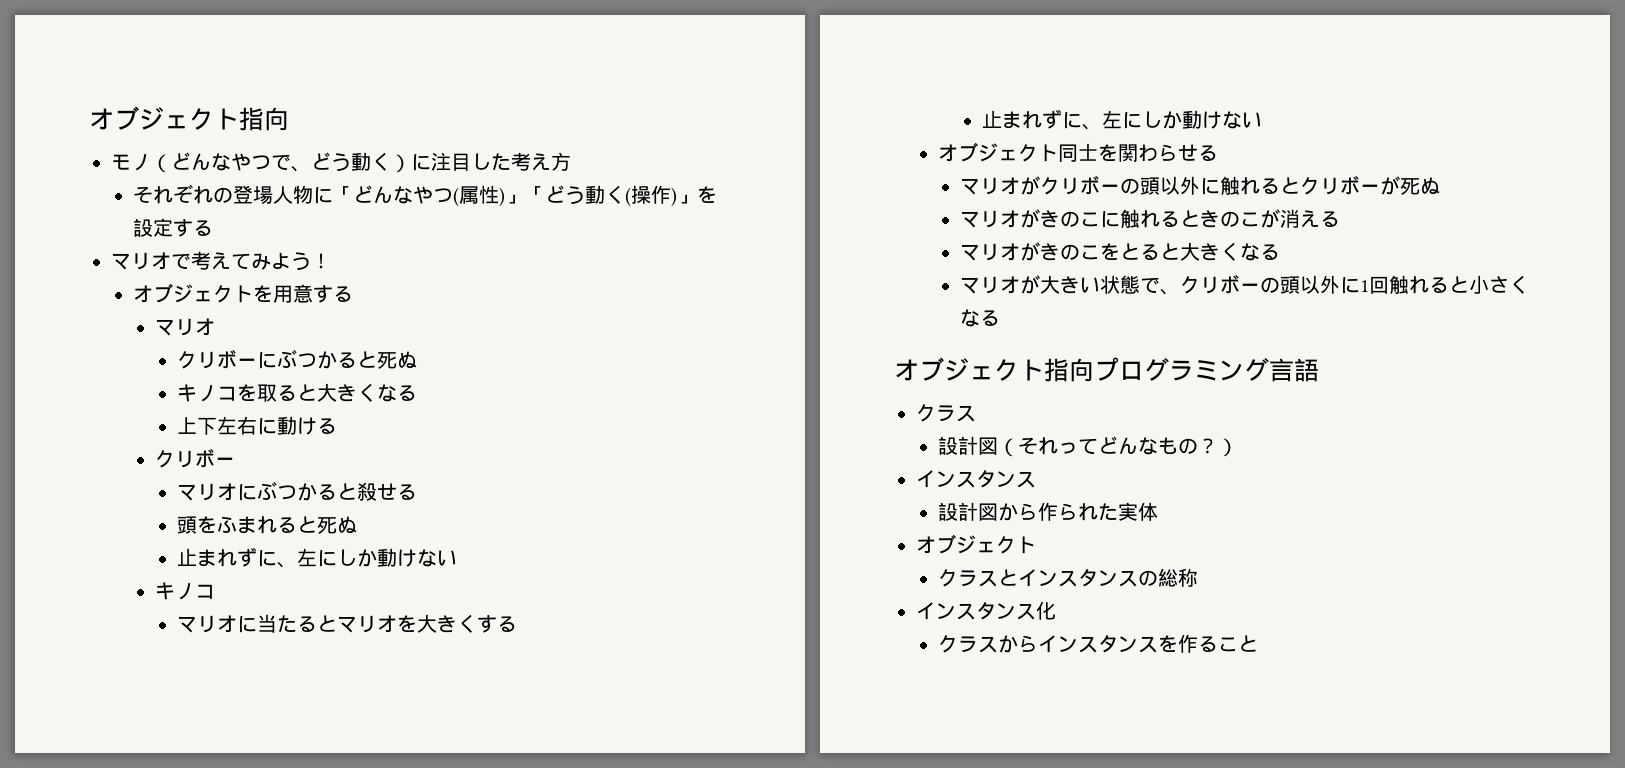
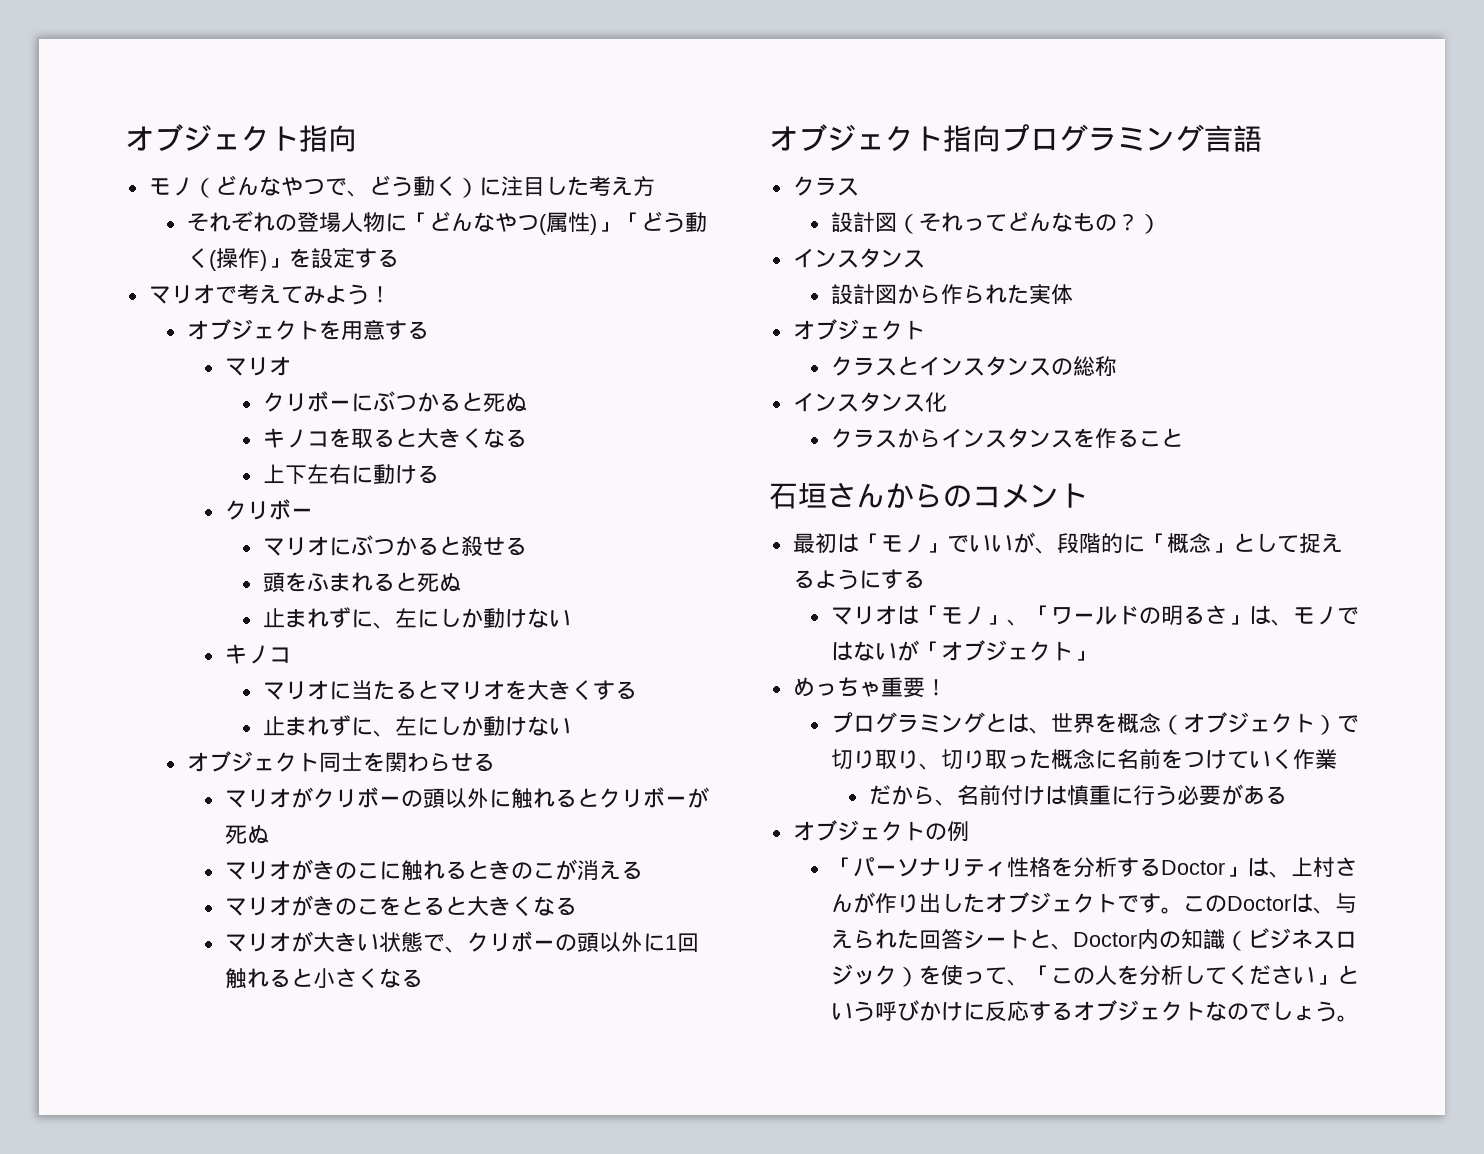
+ 石垣さんからのコメント
+ 最初は「モノ」でいいが、段階的に「概念」として捉えるようにする
+ マリオは「モノ」、「ワールドの明るさ」は、モノではないが「オブジェクト」
+ めっちゃ重要！
+ プログラミングとは、世界を概念（オブジェクト）で切り取り、切り取った概念に名前をつけていく作業
+ だから、名前付けは慎重に行う必要がある
+ オブジェクトの例
+ 「パーソナリティ性格を分析するDoctor」は、上村さんが作り出したオブジェクトです。このDoctorは、与えられた回答シートと、Doctor内の知識（ビジネスロジック）を使って、「この人を分析してください」という呼びかけに反応するオブジェクトなのでしょう。

